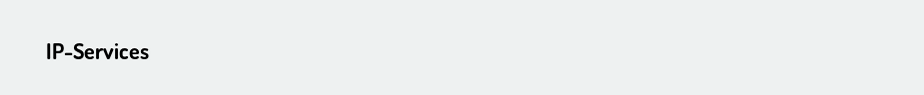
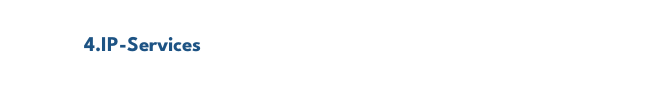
- IP-Services
+ 4.IP-Services

